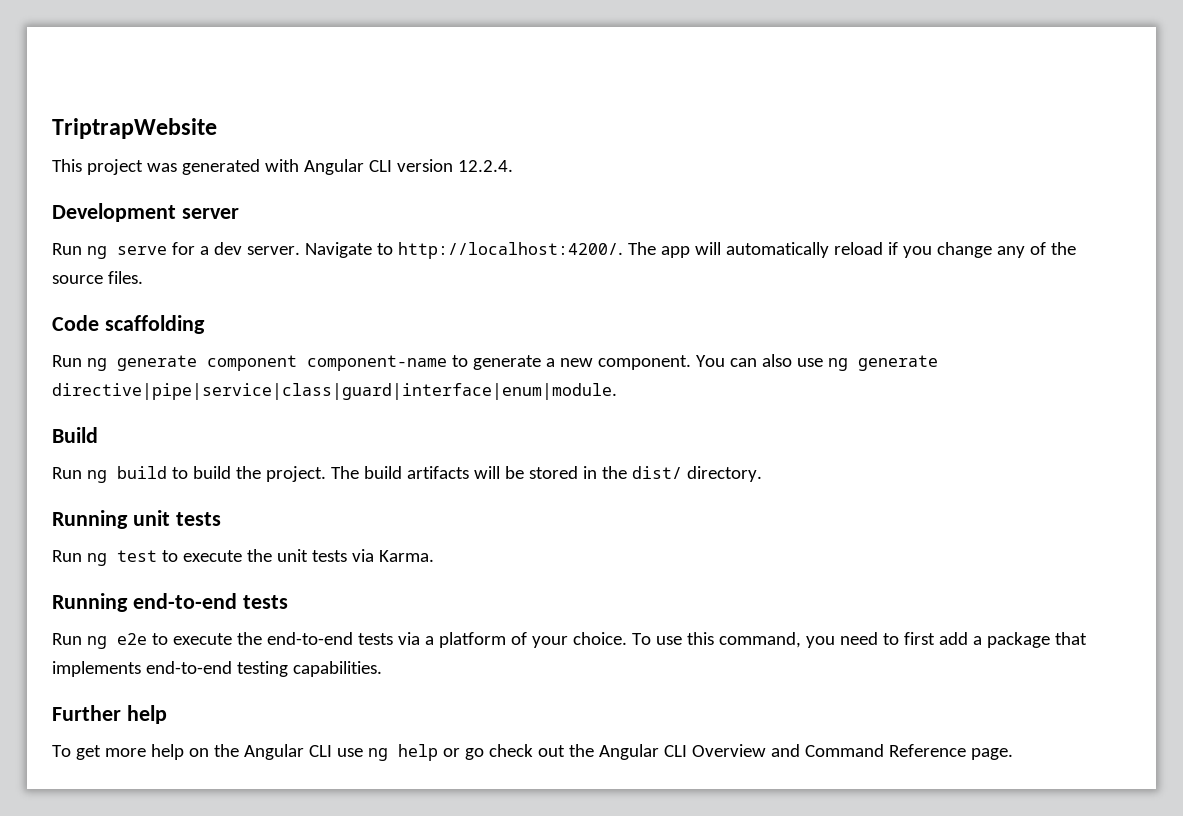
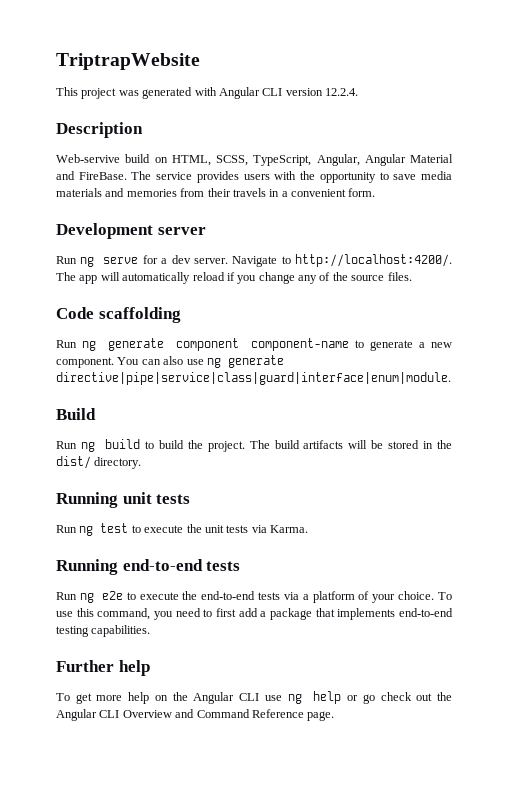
+ Description
+ Web-servive build on HTML, SCSS, TypeScript, Angular, Angular Material and FireBase. The service provides users with the opportunity to save media materials and memories from their travels in a convenient form.

